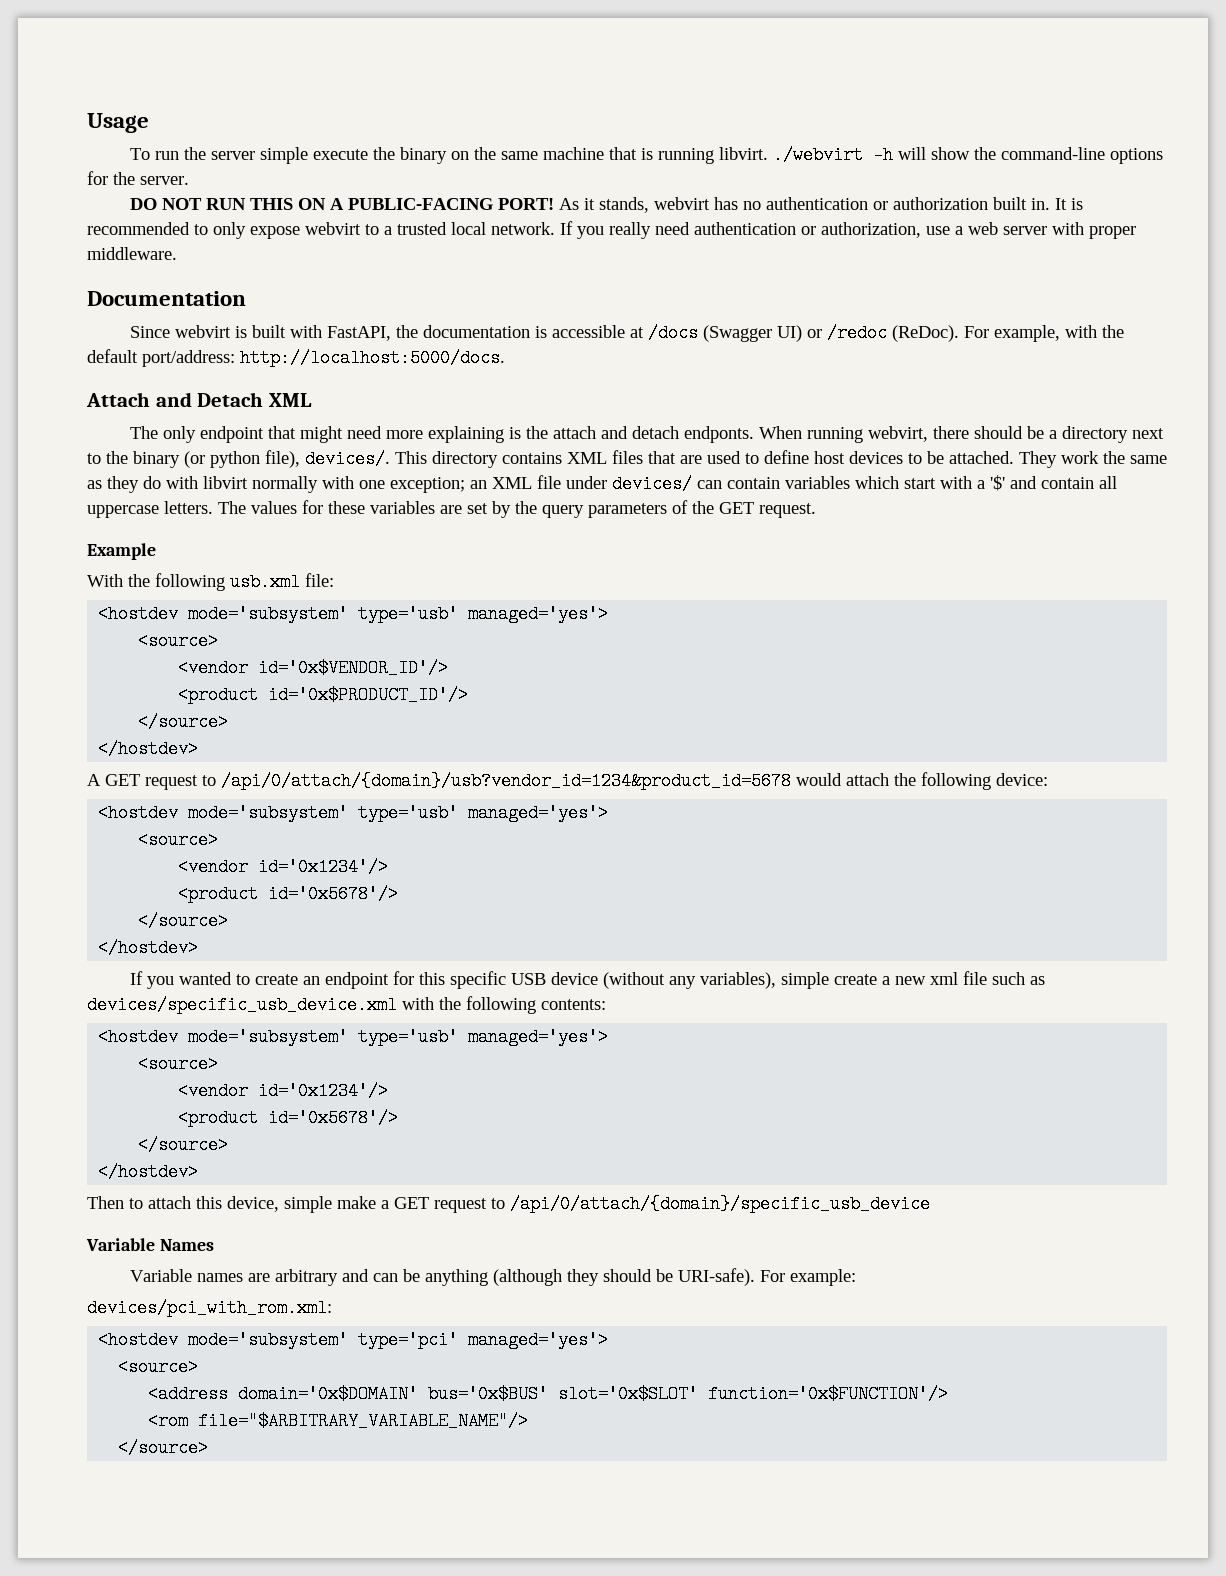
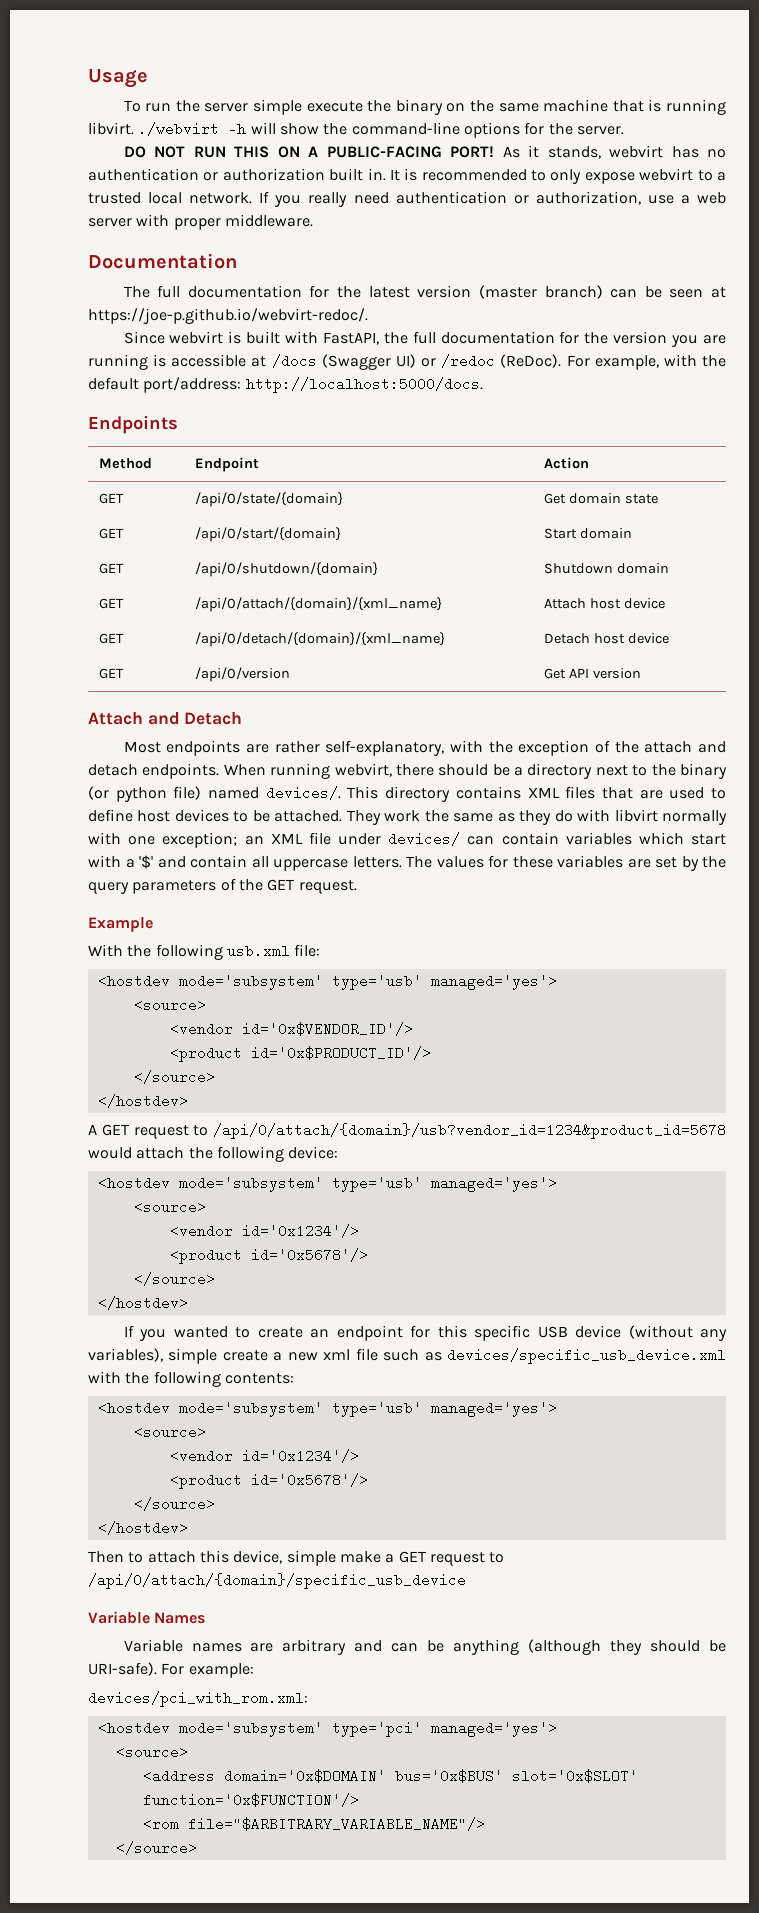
+ The full documentation for the latest version (master branch) can be seen at https://joe-p.github.io/webvirt-redoc/.
- Since webvirt is built with FastAPI, the documentation is accessible at /docs (Swagger UI) or /redoc (ReDoc).
+ Since webvirt is built with FastAPI, the full documentation for the version you are running is accessible at /docs (Swagger UI) or /redoc (ReDoc).
- Attach and Detach XML
- The only endpoint that might need more explaining is the attach and detach endponts.
+ Endpoints
+ Method | Endpoint | Action
+ GET | /api/0/state/{domain} | Get domain state
+ GET | /api/0/start/{domain} | Start domain
+ GET | /api/0/shutdown/{domain} | Shutdown domain
+ GET | /api/0/attach/{domain}/{xml_name} | Attach host device
+ GET | /api/0/detach/{domain}/{xml_name} | Detach host device
+ GET | /api/0/version | Get API version
+ Attach and Detach
+ Most endpoints are rather self-explanatory, with the exception of the attach and detach endpoints.
- When running webvirt, there should be a directory next to the binary (or python file), devices/.
+ When running webvirt, there should be a directory next to the binary (or python file) named devices/.

